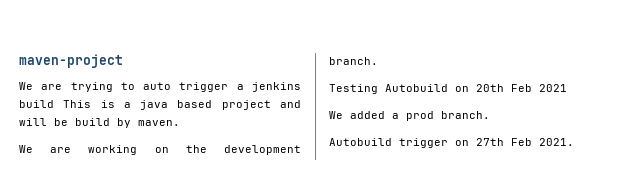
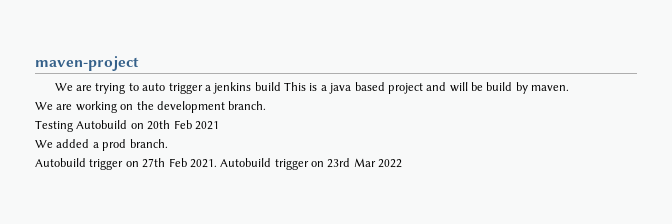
+ Autobuild trigger on 23rd Mar 2022

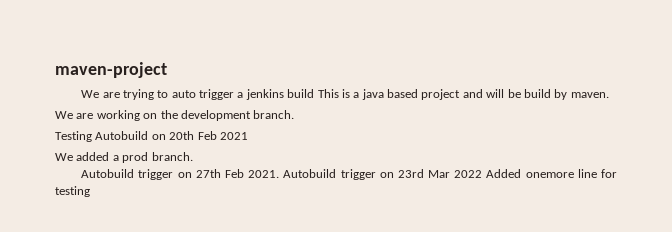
- Autobuild trigger on 23rd Mar 2022
+ Autobuild trigger on 23rd Mar 2022 Added onemore line for testing

